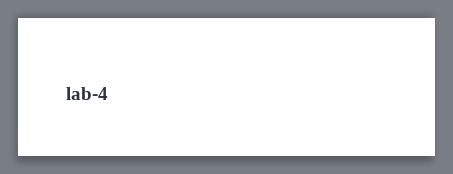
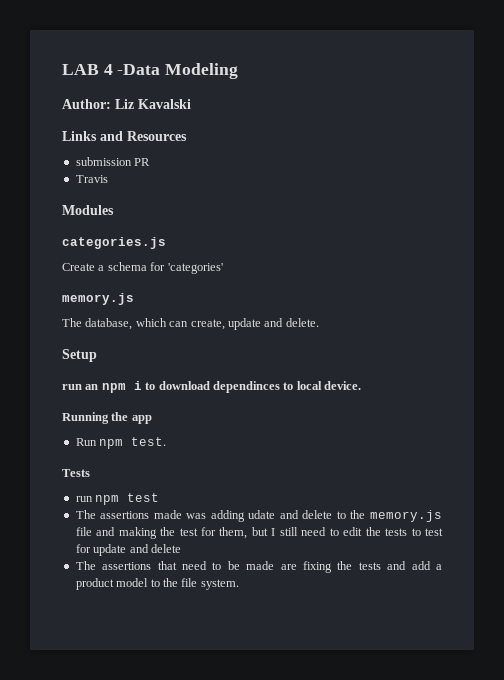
- lab-4
+ LAB 4 -Data Modeling
+ Author: Liz Kavalski
+ Links and Resources
+ submission PR
+ Travis
+ Modules
+ categories.js
+ Create a schema for 'categories'
+ memory.js
+ The database, which can create, update and delete.
+ Setup
+ run an npm i to download dependinces to local device.
+ Running the app
+ Run npm test.
+ Tests
+ run npm test
+ The assertions made was adding udate and delete to the memory.js file and making the test for them, but I still need to edit the tests to test for update and delete
+ The assertions that need to be made are fixing the tests and add a product model to the file system.

